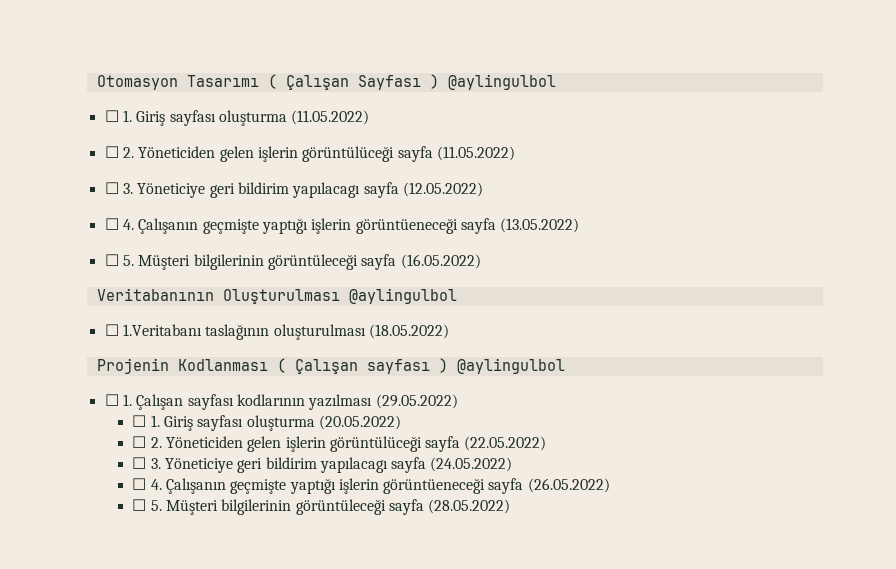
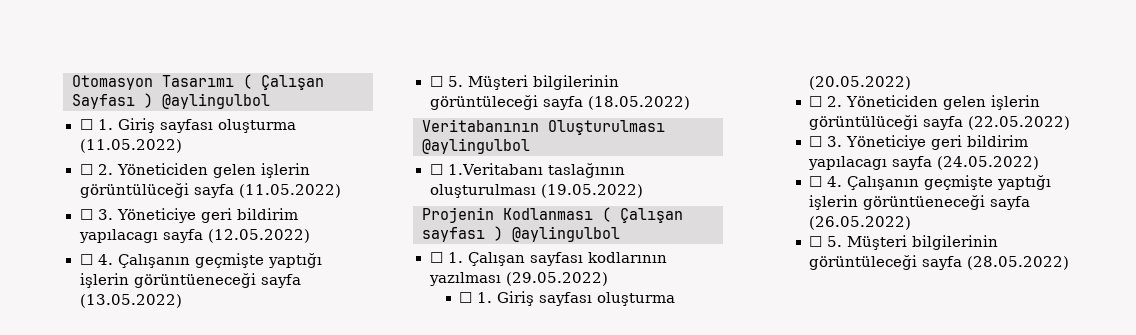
- ☐ 5. Müşteri bilgilerinin görüntüleceği sayfa (16.05.2022)
+ ☐ 5. Müşteri bilgilerinin görüntüleceği sayfa (18.05.2022)
- ☐ 1.Veritabanı taslağının oluşturulması (18.05.2022)
+ ☐ 1.Veritabanı taslağının oluşturulması (19.05.2022)

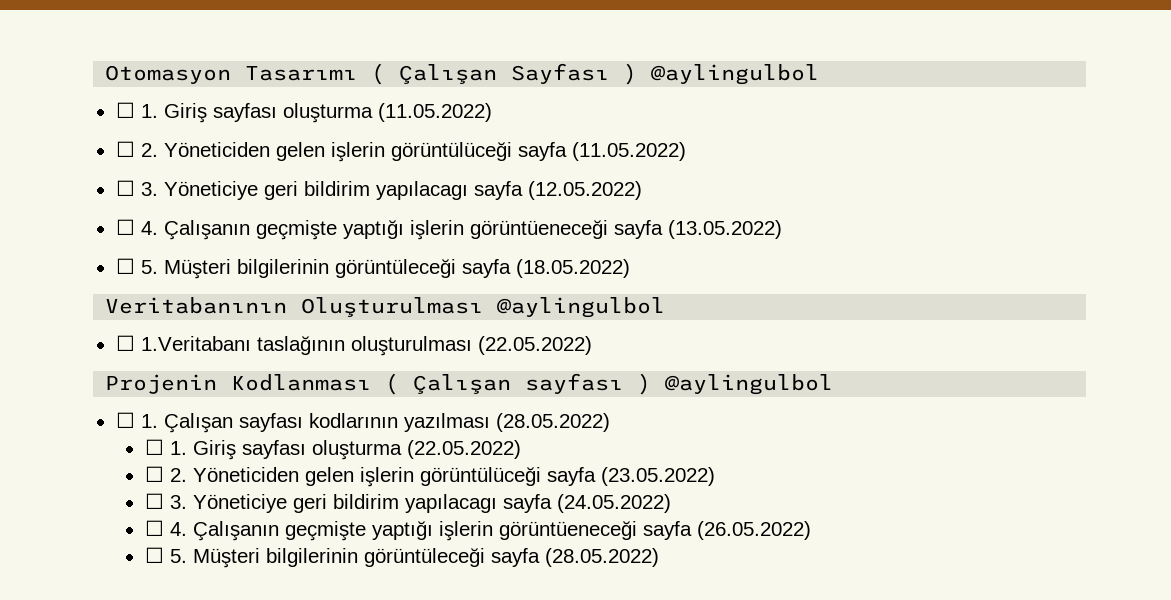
- ☐ 1.Veritabanı taslağının oluşturulması (19.05.2022)
+ ☐ 1.Veritabanı taslağının oluşturulması (22.05.2022)
- ☐ 1. Çalışan sayfası kodlarının yazılması (29.05.2022)
- ☐ 1. Giriş sayfası oluşturma (20.05.2022)
- ☐ 2. Yöneticiden gelen işlerin görüntülüceği sayfa (22.05.2022)
+ ☐ 1. Çalışan sayfası kodlarının yazılması (28.05.2022)
+ ☐ 1. Giriş sayfası oluşturma (22.05.2022)
+ ☐ 2. Yöneticiden gelen işlerin görüntülüceği sayfa (23.05.2022)

